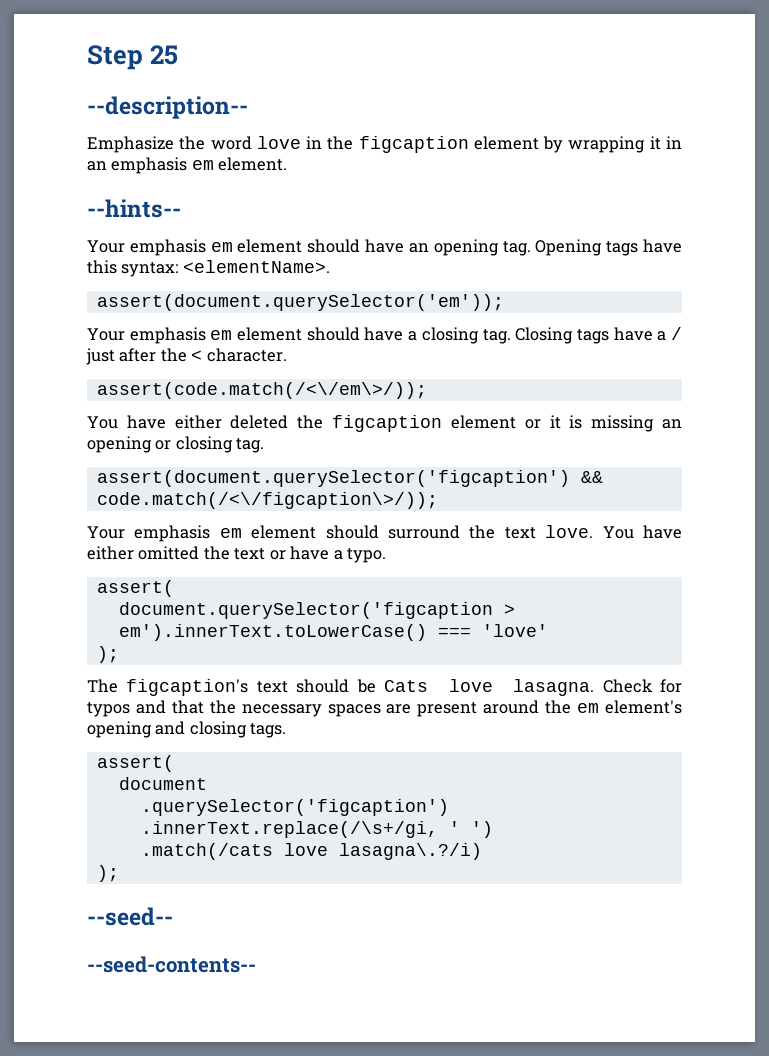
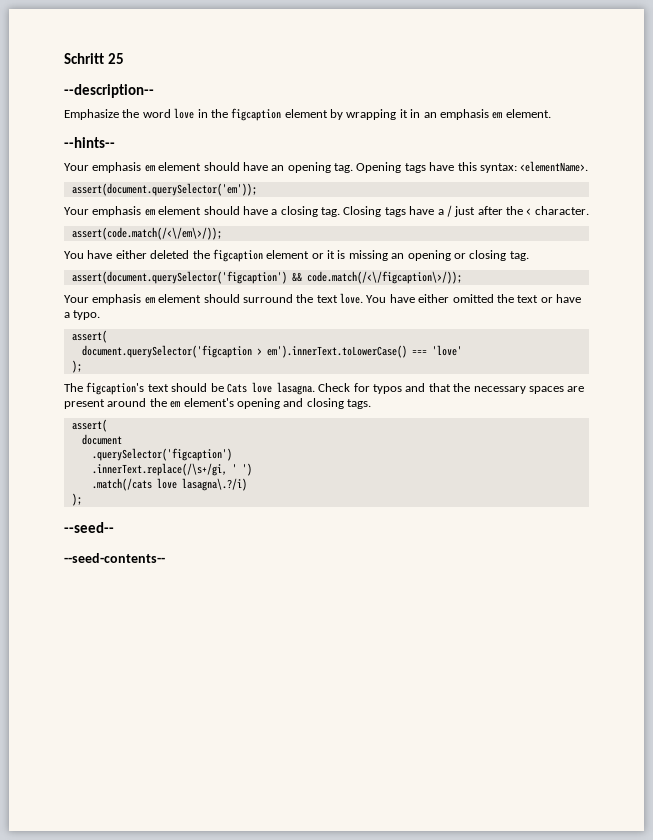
- Step 25
+ Schritt 25

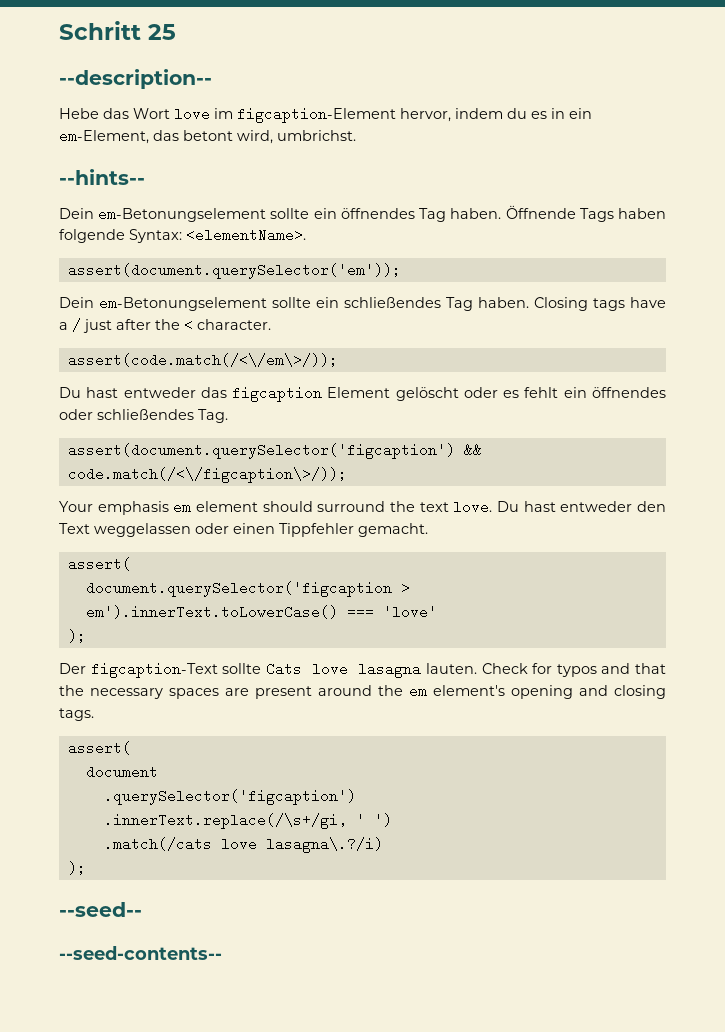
- Emphasize the word love in the figcaption element by wrapping it in an emphasis em element.
+ Hebe das Wort love im figcaption-Element hervor, indem du es in ein em-Element, das betont wird, umbrichst.
  --hints--
- Your emphasis em element should have an opening tag. Opening tags have this syntax: <elementName>.
+ Dein em-Betonungselement sollte ein öffnendes Tag haben. Öffnende Tags haben folgende Syntax: <elementName>.
  assert(document.querySelector('em'));
- Your emphasis em element should have a closing tag.
+ Dein em-Betonungselement sollte ein schließendes Tag haben.
- You have either deleted the figcaption element or it is missing an opening or closing tag.
+ Du hast entweder das figcaption Element gelöscht oder es fehlt ein öffnendes oder schließendes Tag.
- You have either omitted the text or have a typo.
+ Du hast entweder den Text weggelassen oder einen Tippfehler gemacht.
- The figcaption's text should be Cats love lasagna.
+ Der figcaption-Text sollte Cats love lasagna lauten.

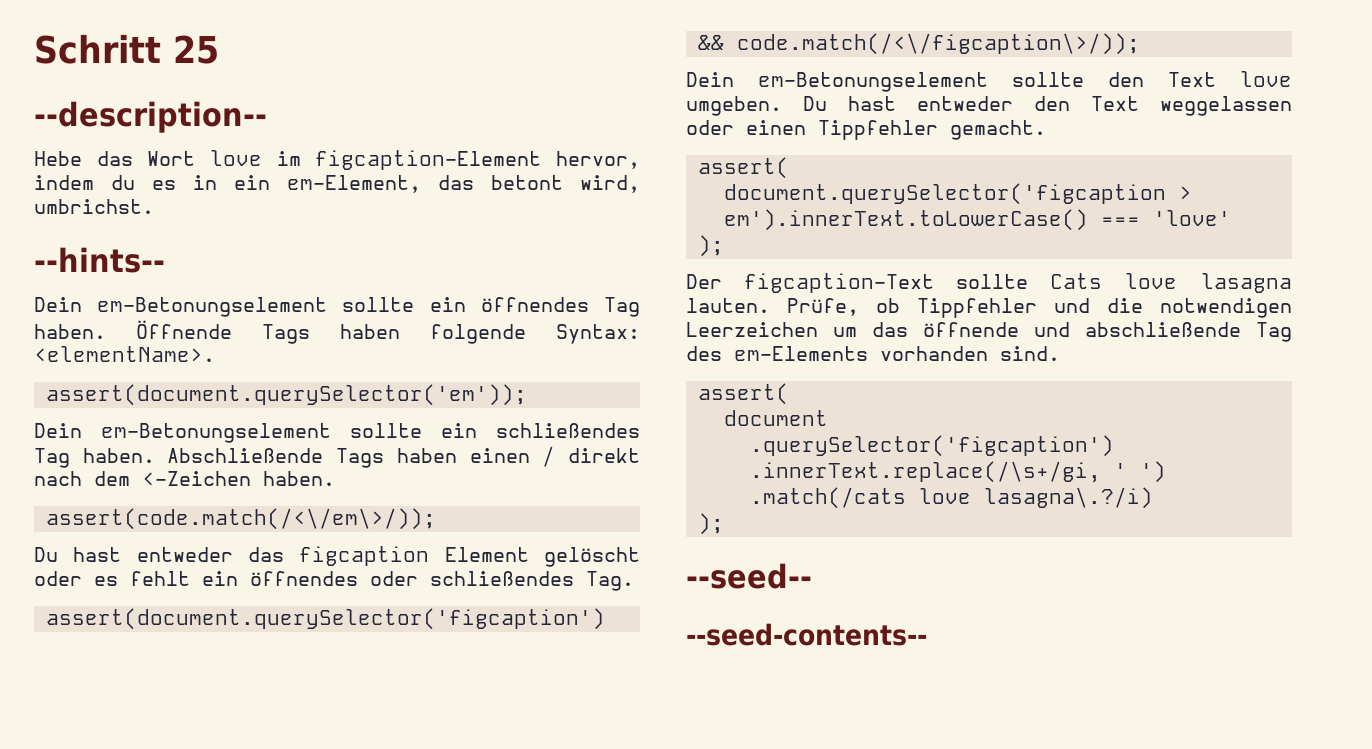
- Closing tags have a / just after the < character.
+ Abschließende Tags haben einen / direkt nach dem <-Zeichen haben.
- Your emphasis em element should surround the text love.
+ Dein em-Betonungselement sollte den Text love umgeben.
- Check for typos and that the necessary spaces are present around the em element's opening and closing tags.
+ Prüfe, ob Tippfehler und die notwendigen Leerzeichen um das öffnende und abschließende Tag des em-Elements vorhanden sind.

